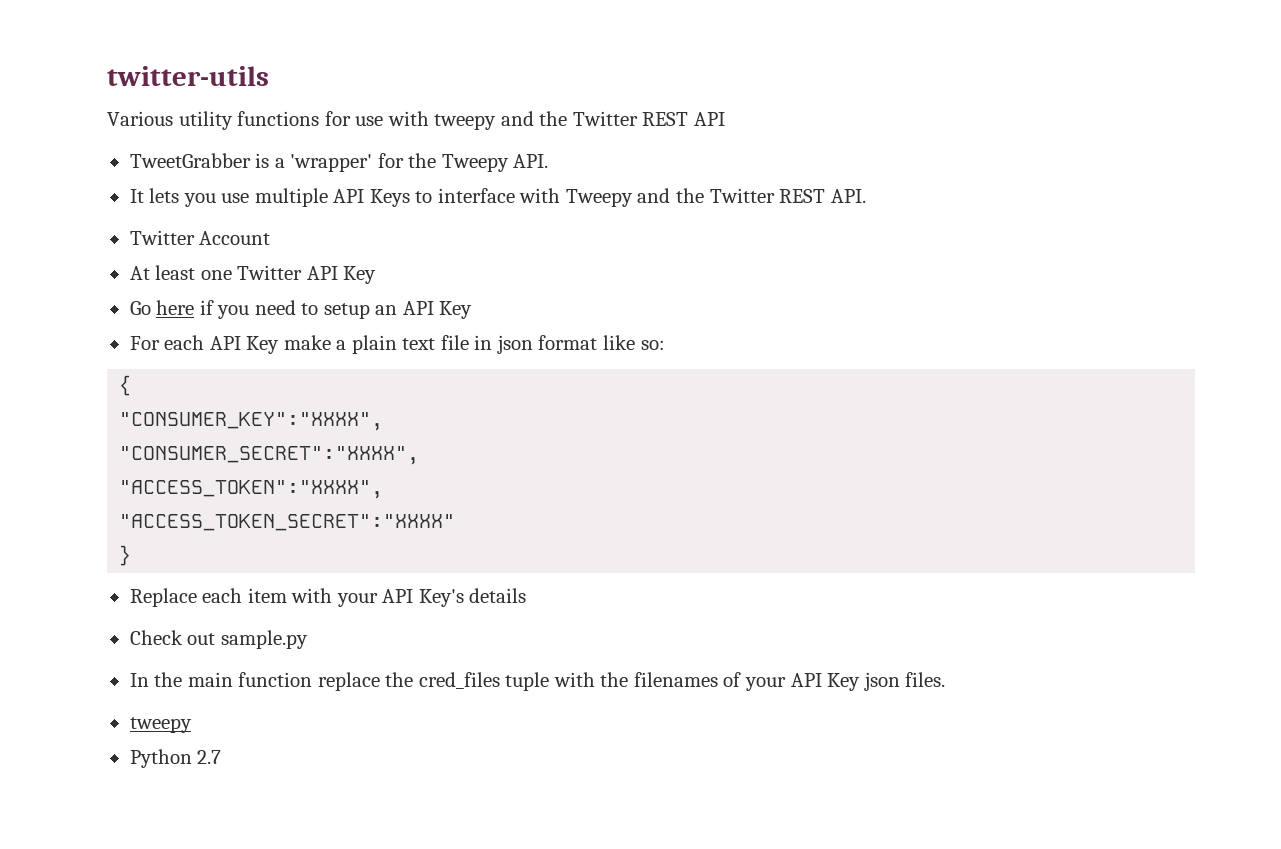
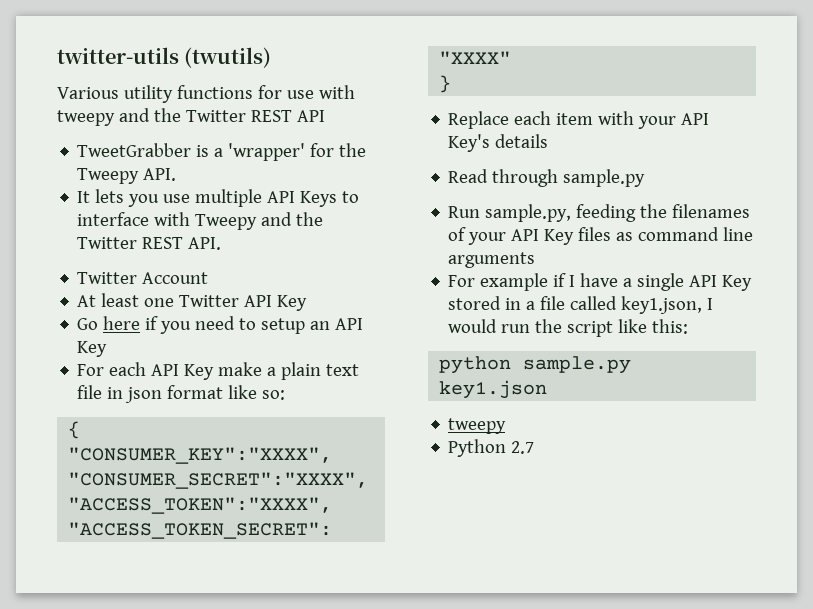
- twitter-utils
+ twitter-utils (twutils)
- Check out sample.py
+ Read through sample.py
- In the main function replace the cred_files tuple with the filenames of your API Key json files.
+ Run sample.py, feeding the filenames of your API Key files as command line arguments
+ For example if I have a single API Key stored in a file called key1.json, I would run the script like this:
+ python sample.py key1.json

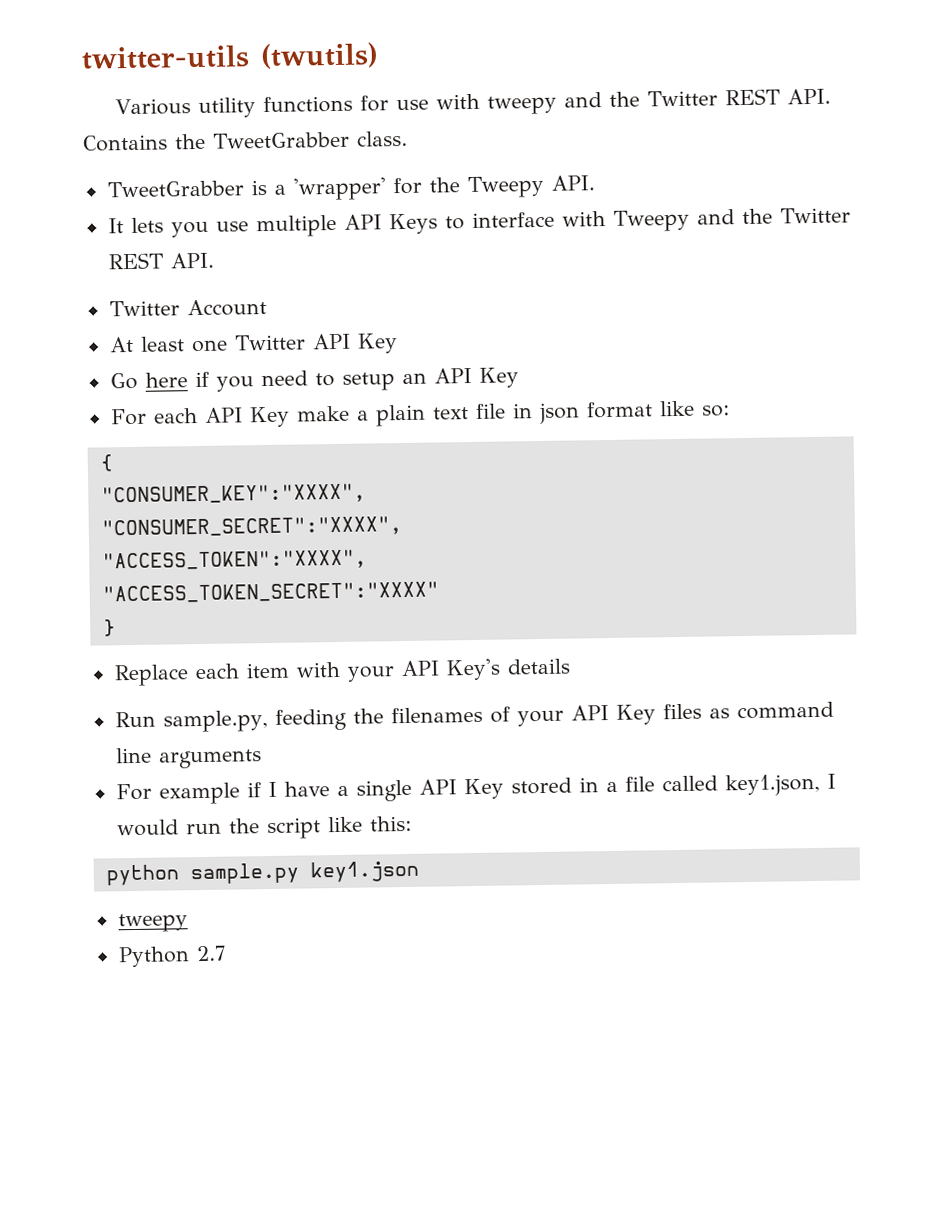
- Various utility functions for use with tweepy and the Twitter REST API
+ Various utility functions for use with tweepy and the Twitter REST API. Contains the TweetGrabber class.
- Read through sample.py

